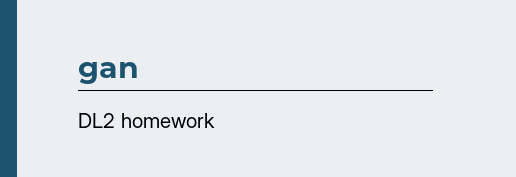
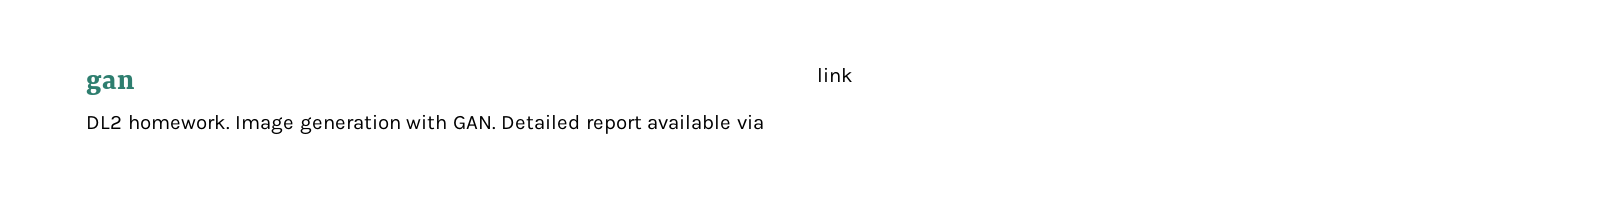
- DL2 homework
+ DL2 homework. Image generation with GAN. Detailed report available via link

